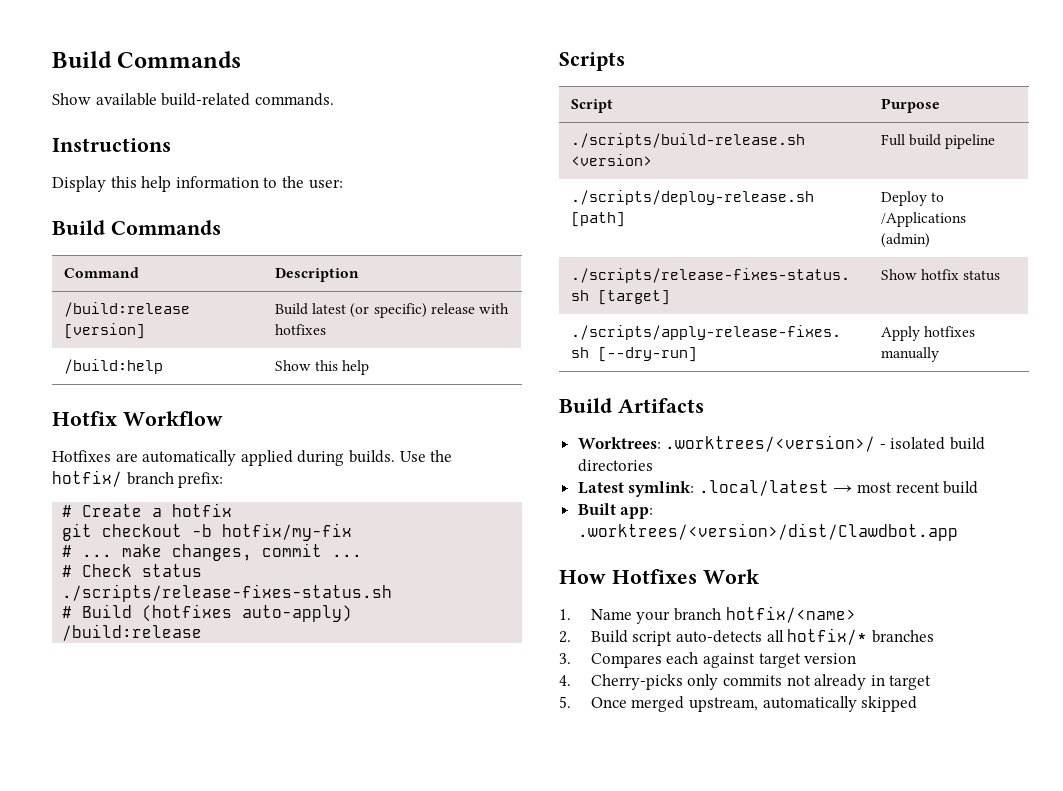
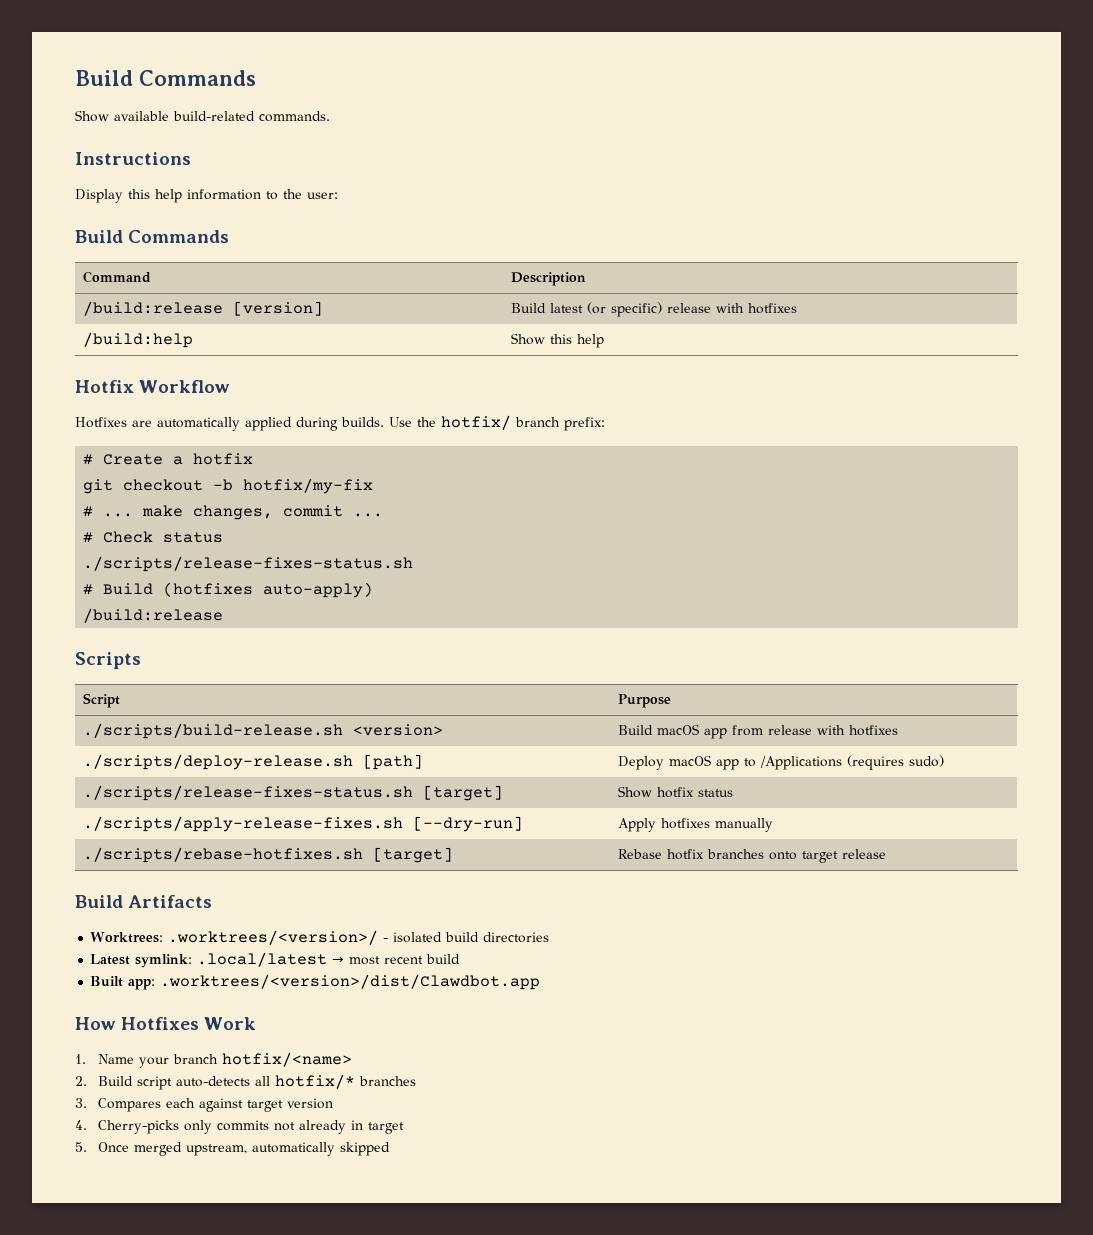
- ./scripts/build-release.sh <version> | Full build pipeline
- ./scripts/deploy-release.sh [path] | Deploy to /Applications (admin)
+ ./scripts/build-release.sh <version> | Build macOS app from release with hotfixes
+ ./scripts/deploy-release.sh [path] | Deploy macOS app to /Applications (requires sudo)
+ ./scripts/rebase-hotfixes.sh [target] | Rebase hotfix branches onto target release

